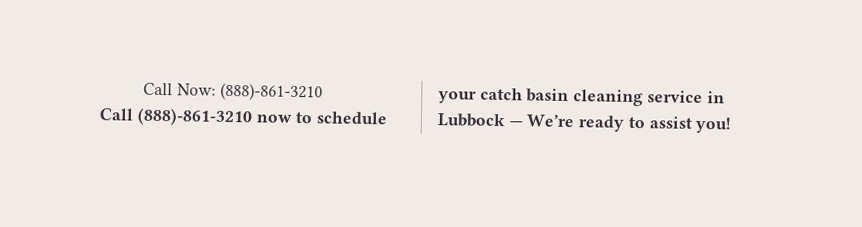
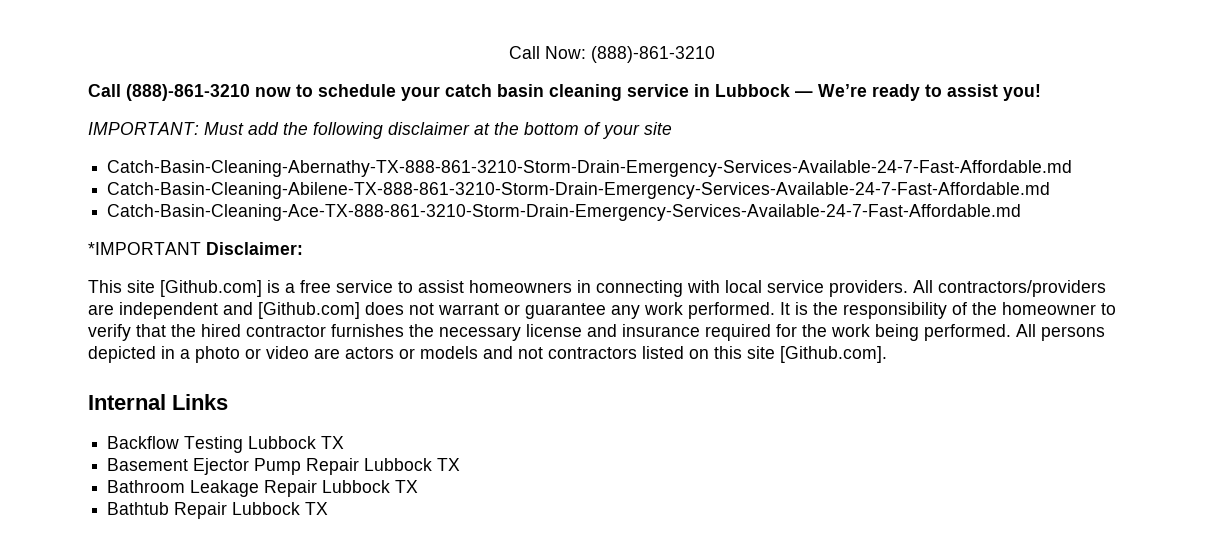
+ IMPORTANT: Must add the following disclaimer at the bottom of your site
+ Catch-Basin-Cleaning-Abernathy-TX-888-861-3210-Storm-Drain-Emergency-Services-Available-24-7-Fast-Affordable.md
+ Catch-Basin-Cleaning-Abilene-TX-888-861-3210-Storm-Drain-Emergency-Services-Available-24-7-Fast-Affordable.md
+ Catch-Basin-Cleaning-Ace-TX-888-861-3210-Storm-Drain-Emergency-Services-Available-24-7-Fast-Affordable.md
+ *IMPORTANT Disclaimer:
+ This site [Github.com] is a free service to assist homeowners in connecting with local service providers. All contractors/providers are independent and [Github.com] does not warrant or guarantee any work performed. It is the responsibility of the homeowner to verify that the hired contractor furnishes the necessary license and insurance required for the work being performed. All persons depicted in a photo or video are actors or models and not contractors listed on this site [Github.com].
+ Internal Links
+ Backflow Testing Lubbock TX
+ Basement Ejector Pump Repair Lubbock TX
+ Bathroom Leakage Repair Lubbock TX
+ Bathtub Repair Lubbock TX

